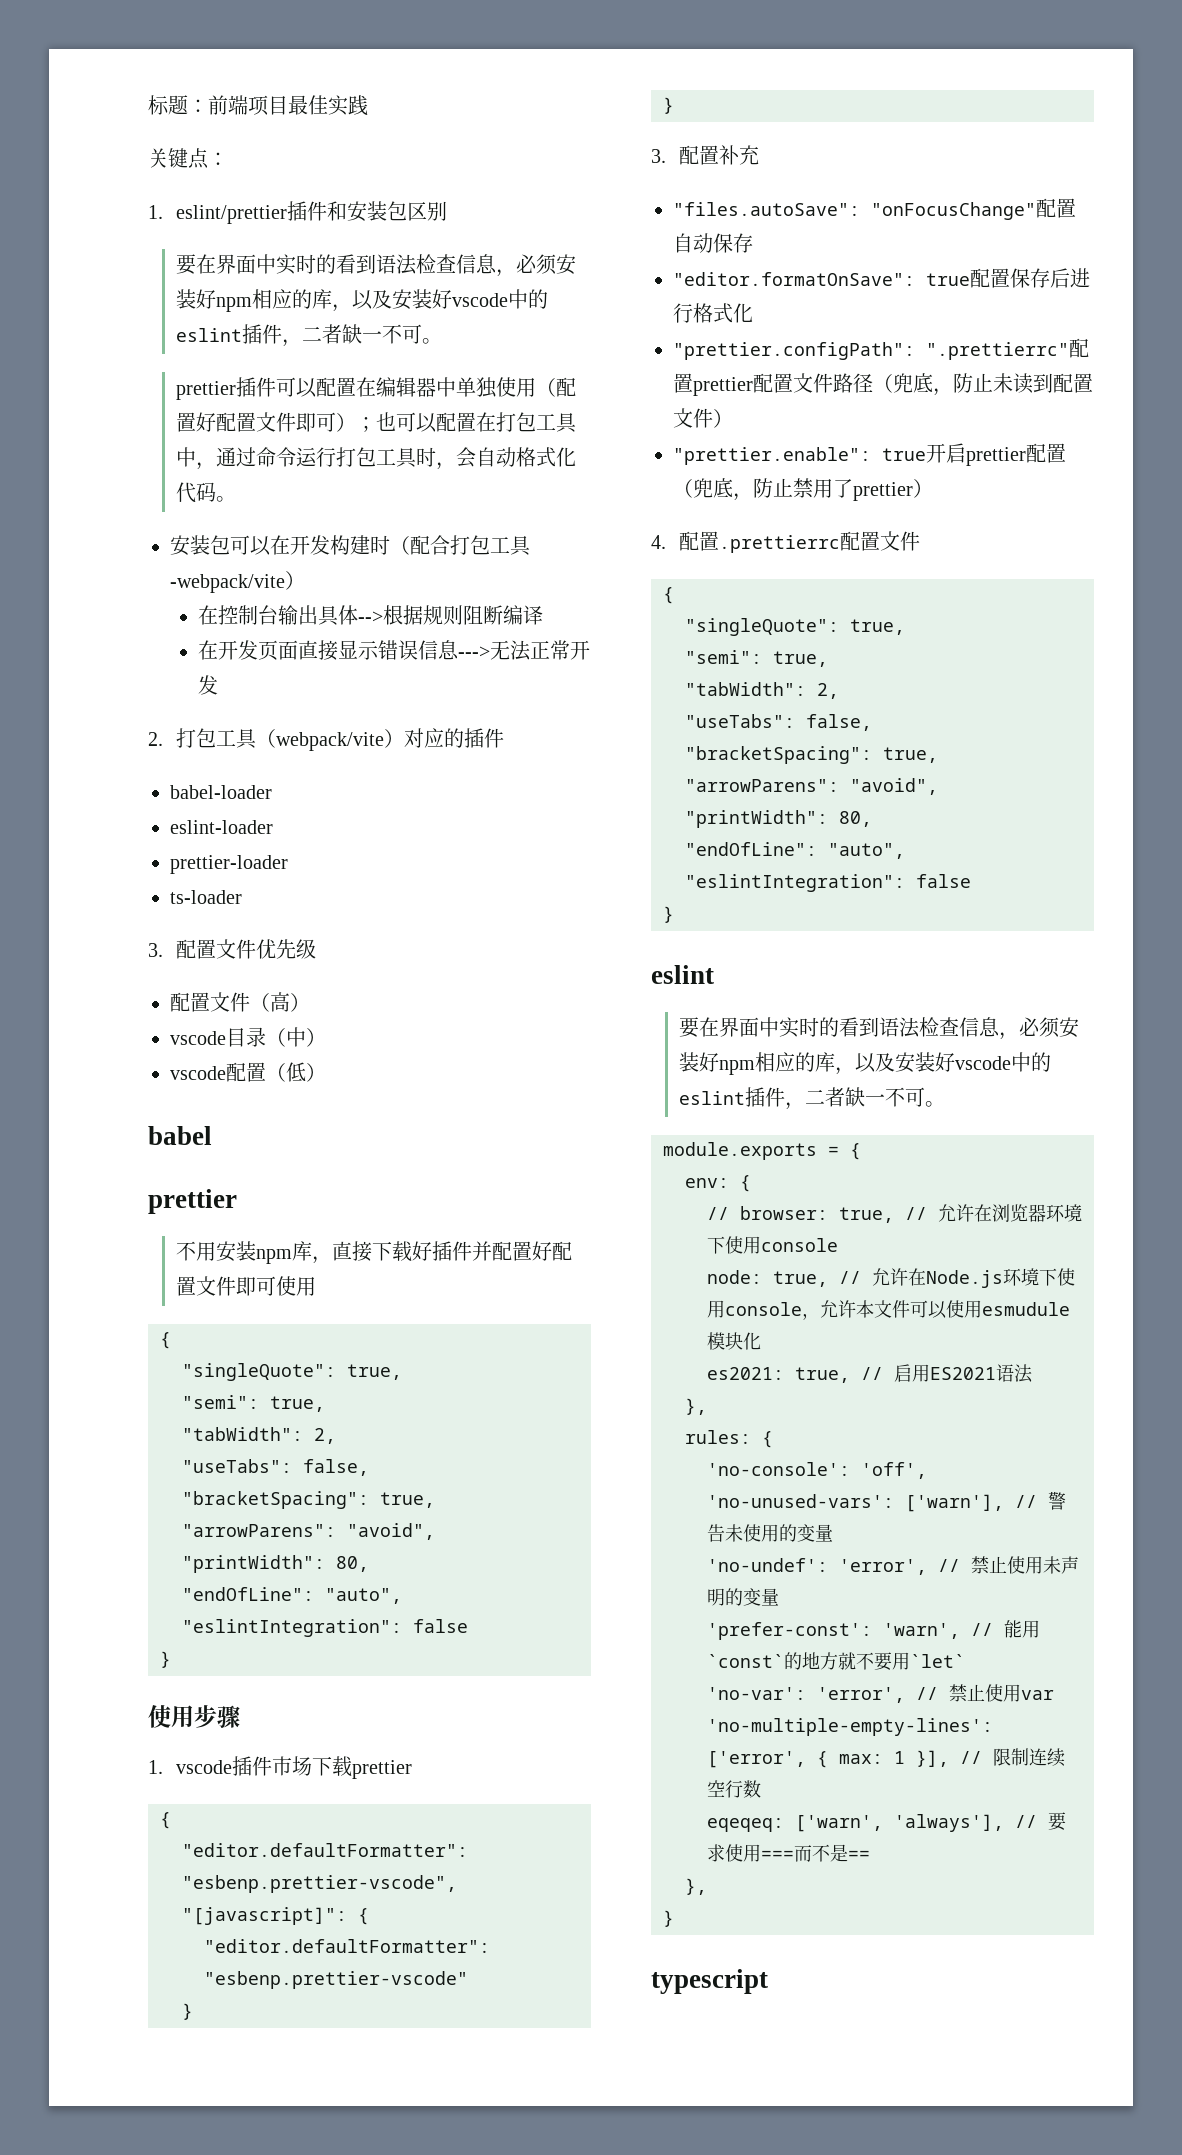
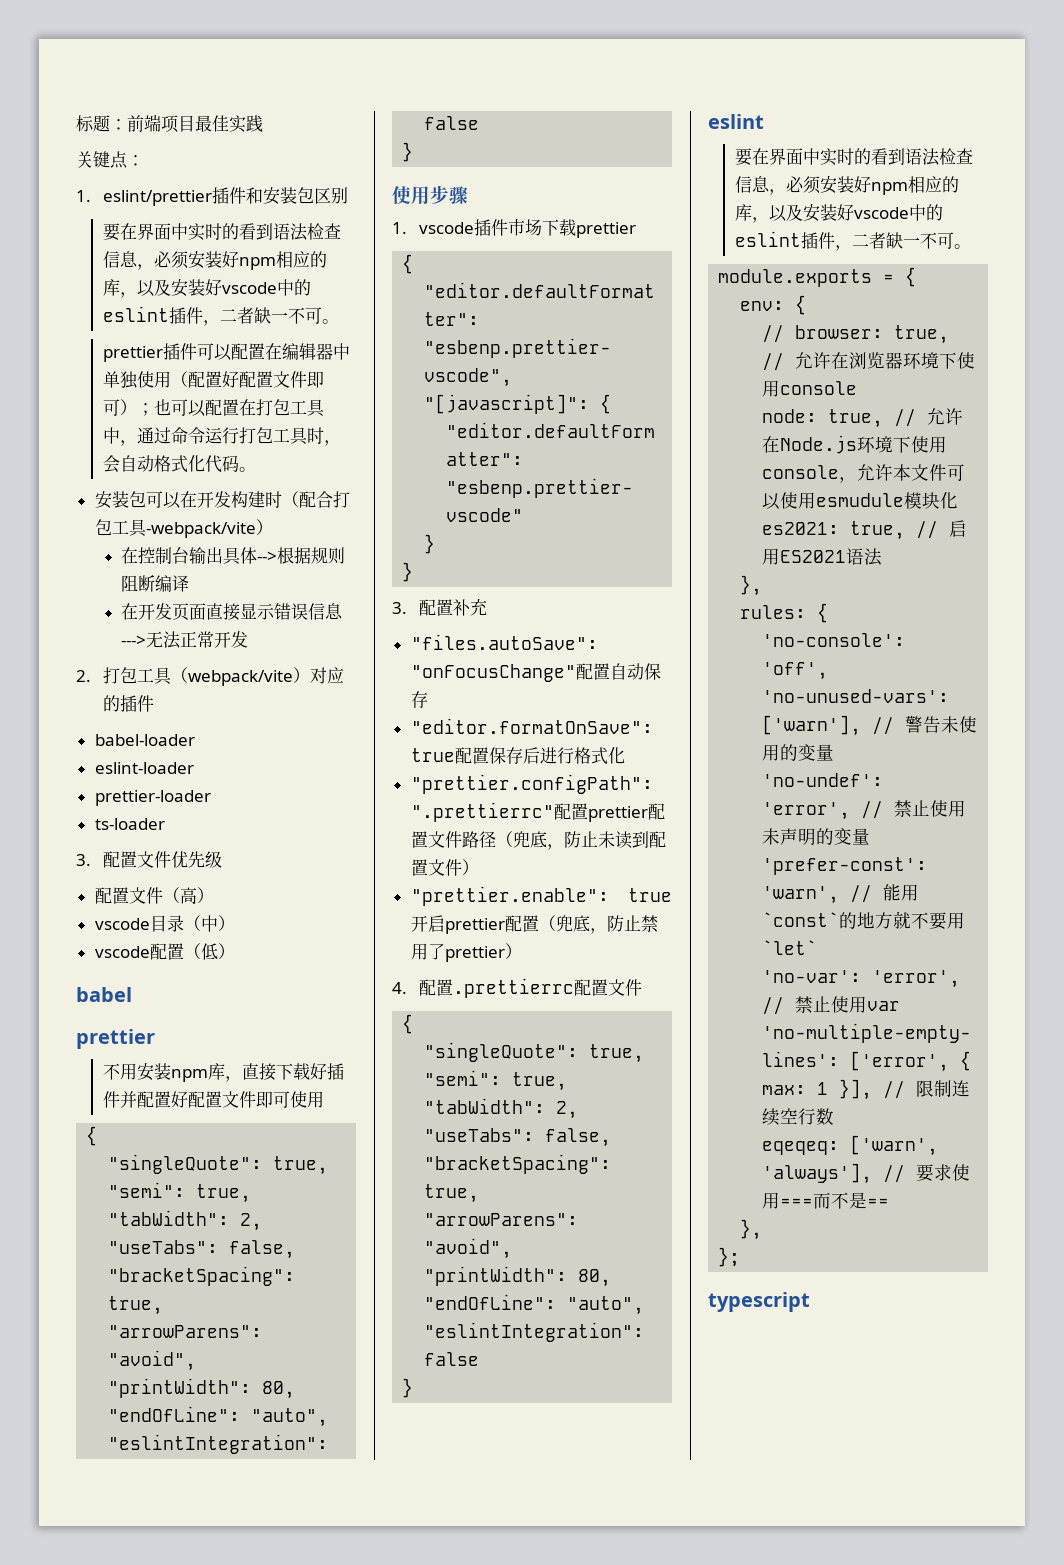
  eqeqeq: ['warn', 'always'], // 要求使用===而不是==
  },
- }
+ };

